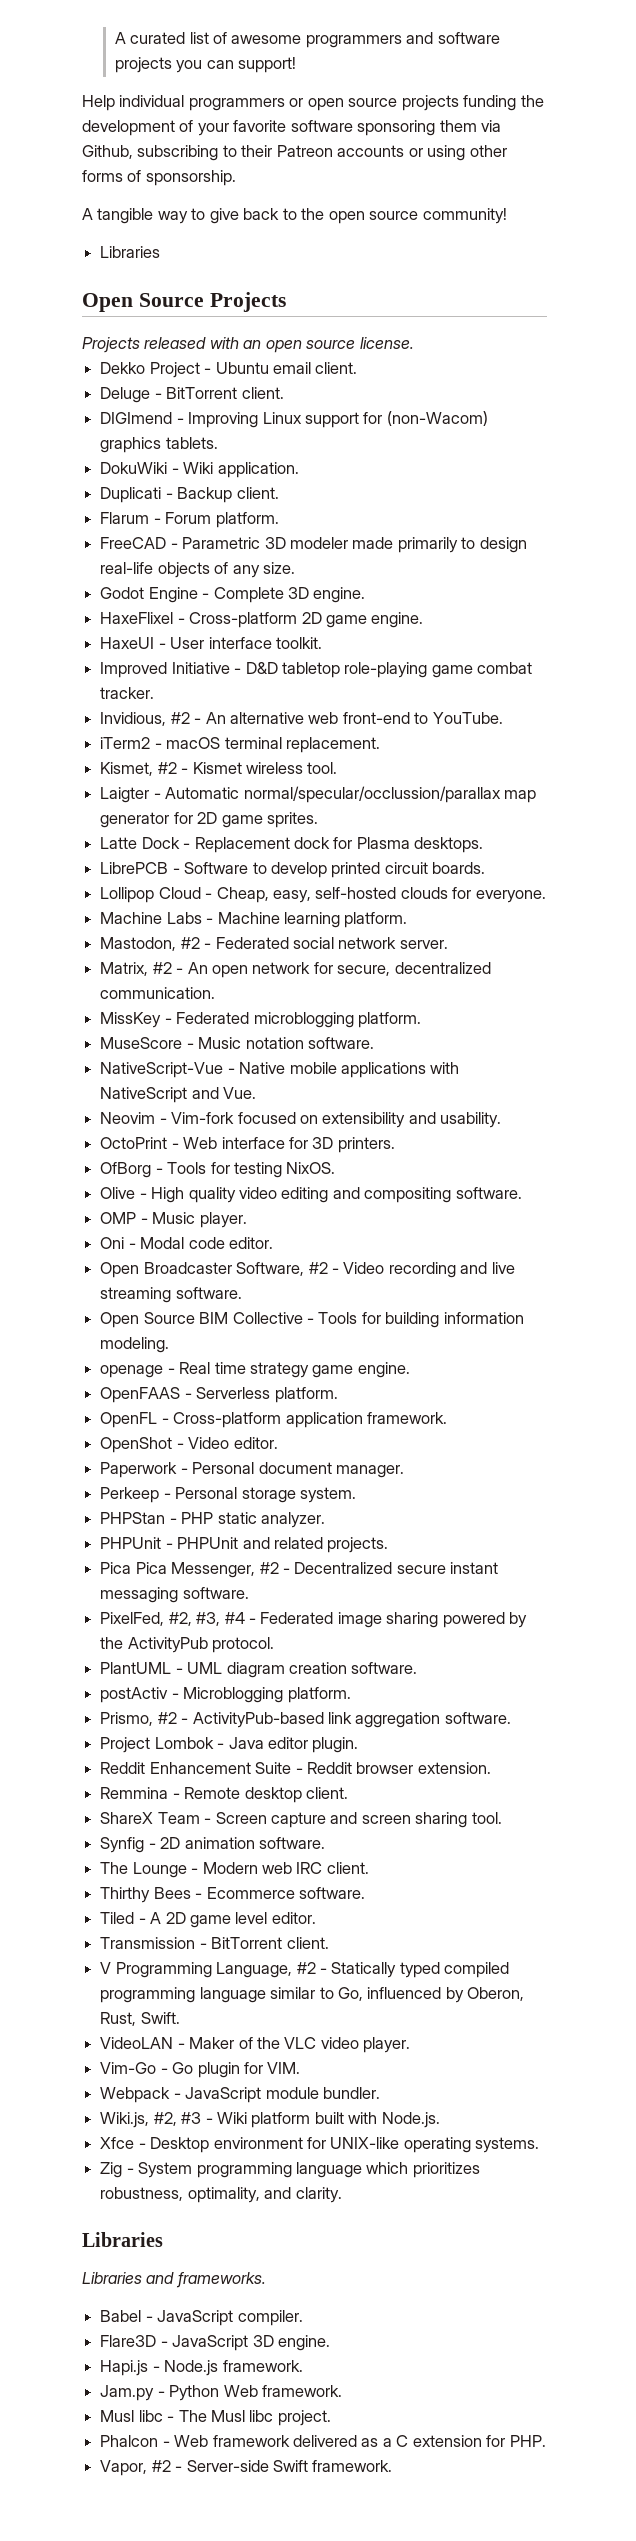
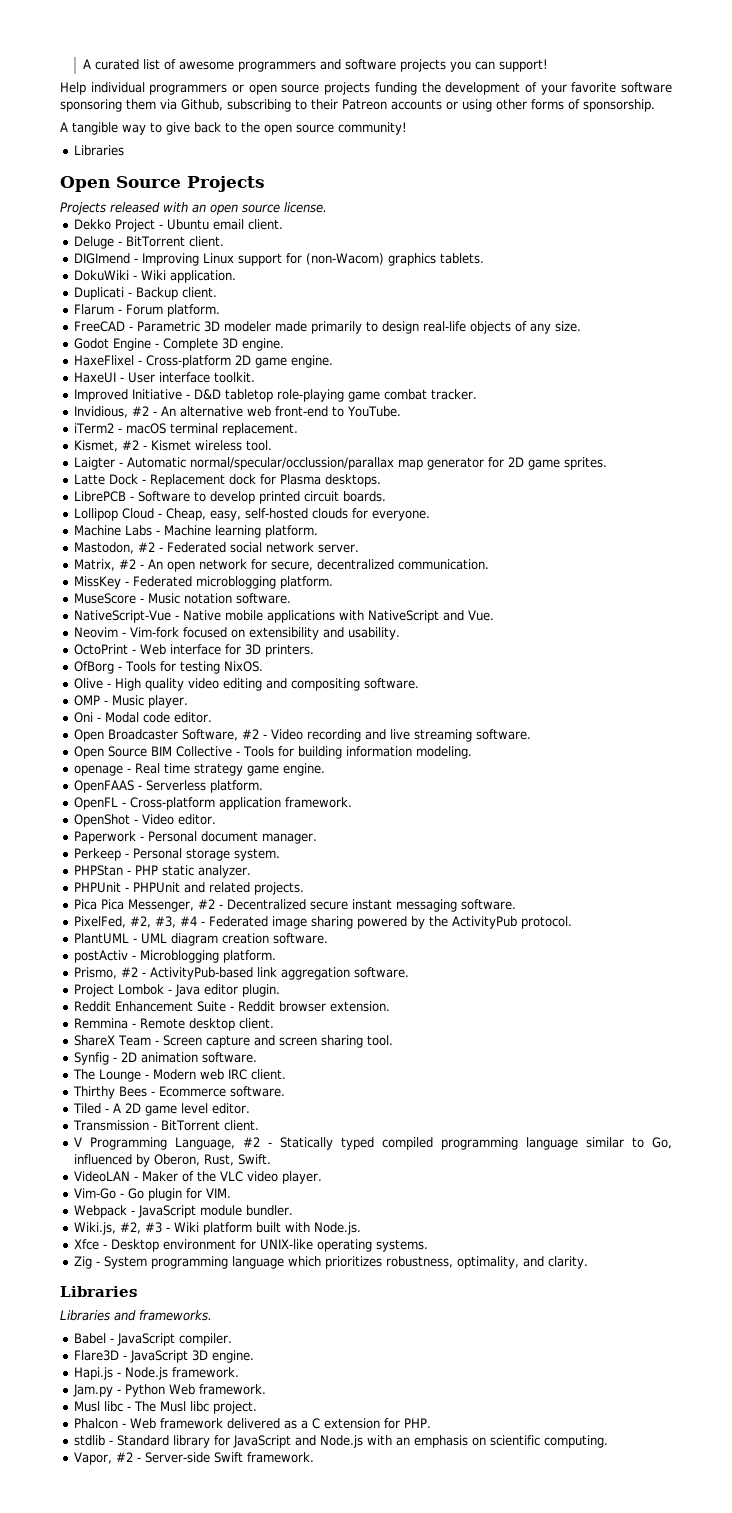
+ stdlib - Standard library for JavaScript and Node.js with an emphasis on scientific computing.

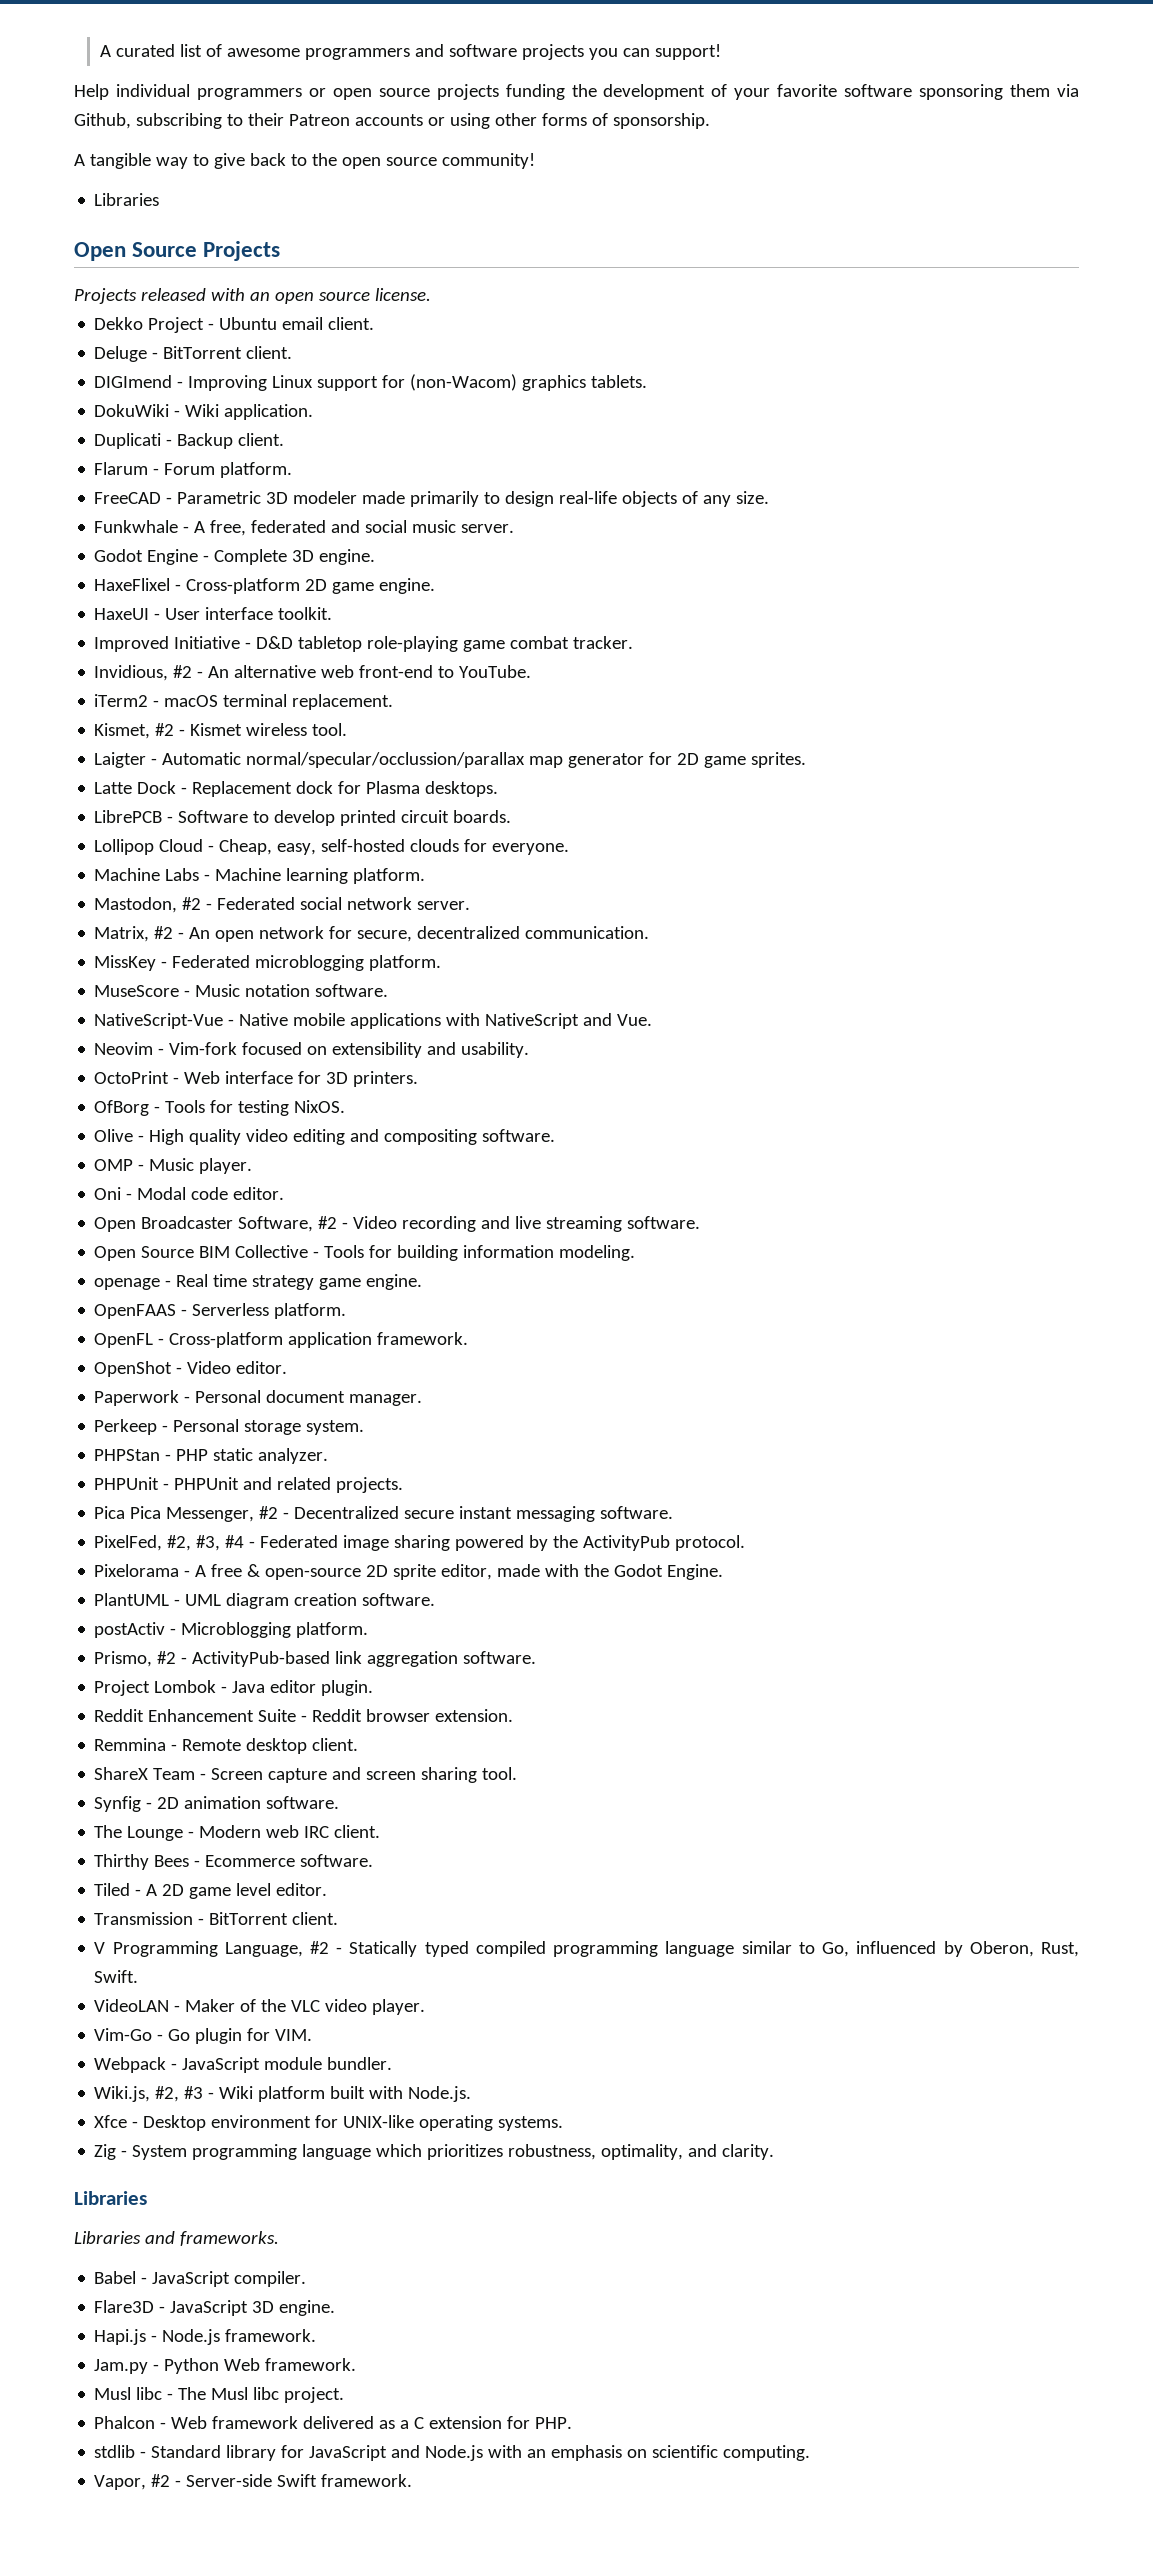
+ Funkwhale - A free, federated and social music server.
+ Pixelorama - A free & open-source 2D sprite editor, made with the Godot Engine.

